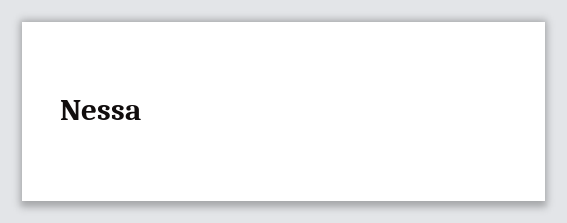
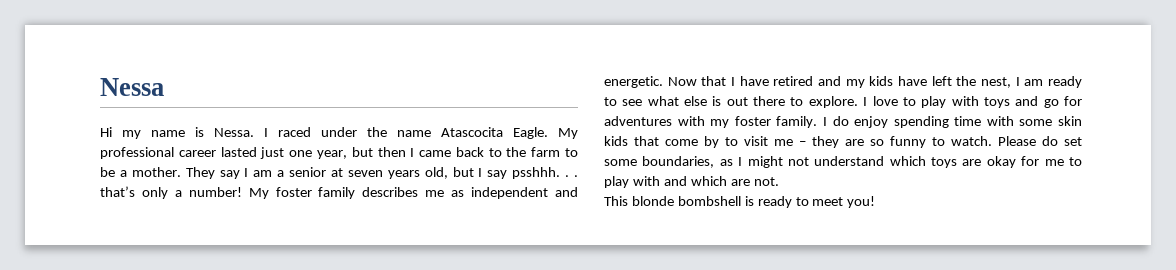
+ Hi my name is Nessa. I raced under the name Atascocita Eagle. My professional career lasted just one year, but then I came back to the farm to be a mother. They say I am a senior at seven years old, but I say psshhh. . . that’s only a number! My foster family describes me as independent and energetic. Now that I have retired and my kids have left the nest, I am ready to see what else is out there to explore. I love to play with toys and go for adventures with my foster family. I do enjoy spending time with some skin kids that come by to visit me – they are so funny to watch. Please do set some boundaries, as I might not understand which toys are okay for me to play with and which are not.
+ This blonde bombshell is ready to meet you!

